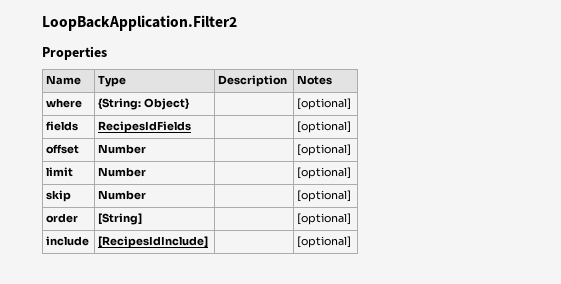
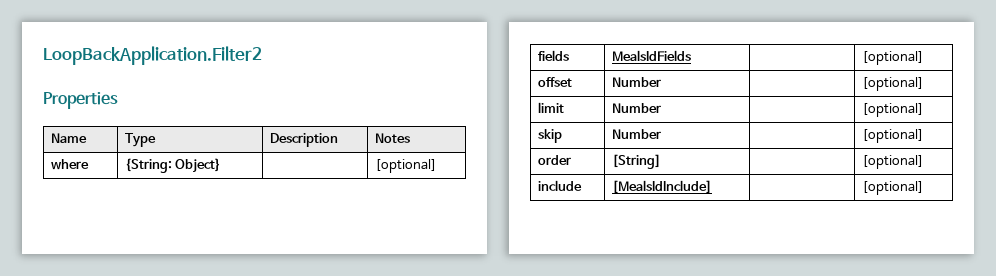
- fields | RecipesIdFields | | [optional]
+ fields | MealsIdFields | | [optional]
- include | [RecipesIdInclude] | | [optional]
+ include | [MealsIdInclude] | | [optional]

